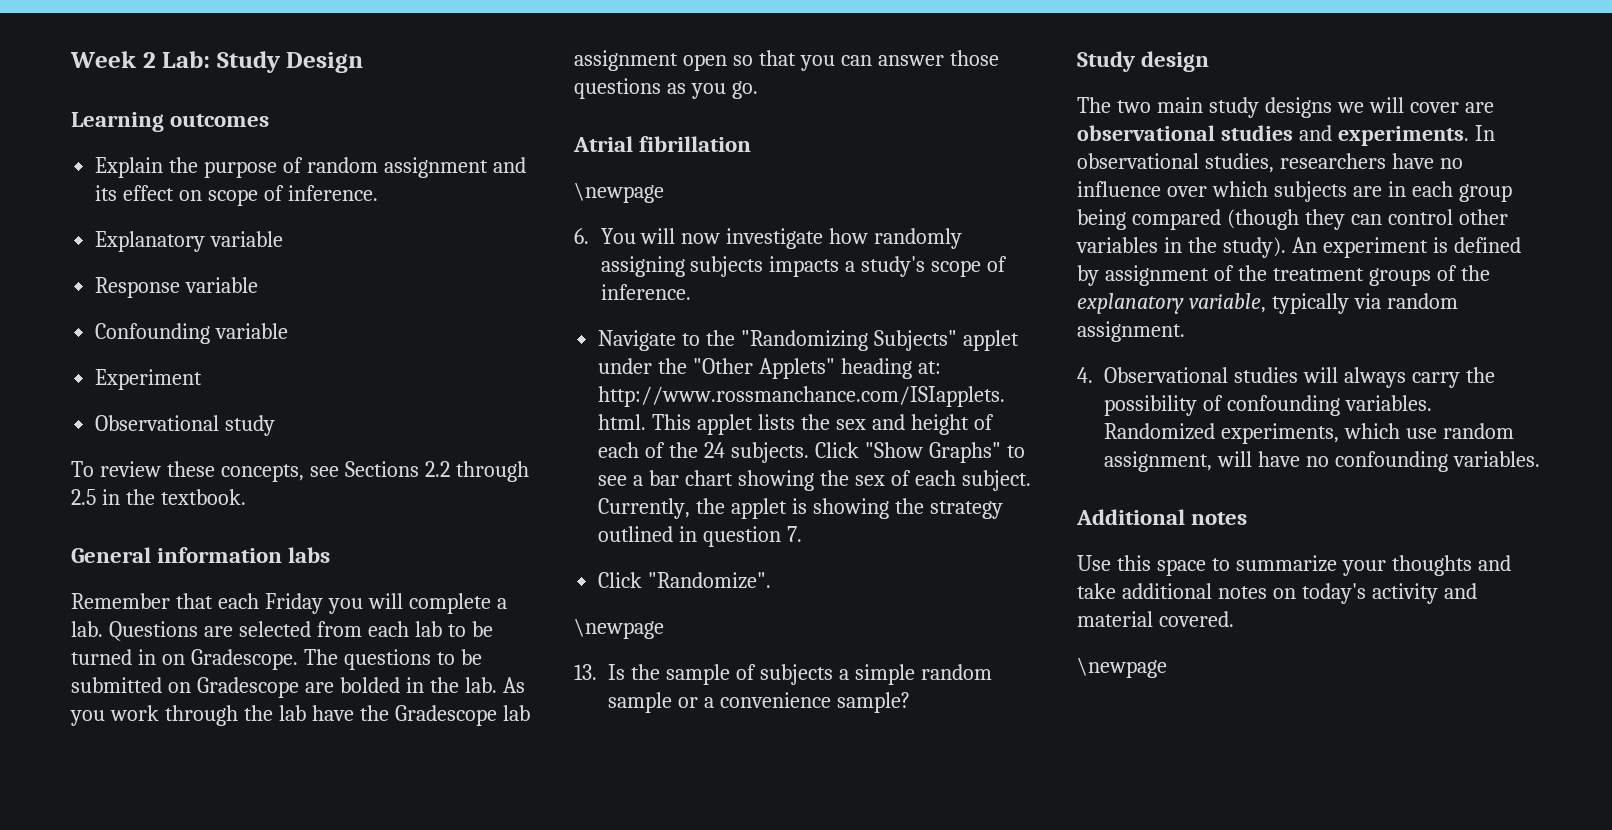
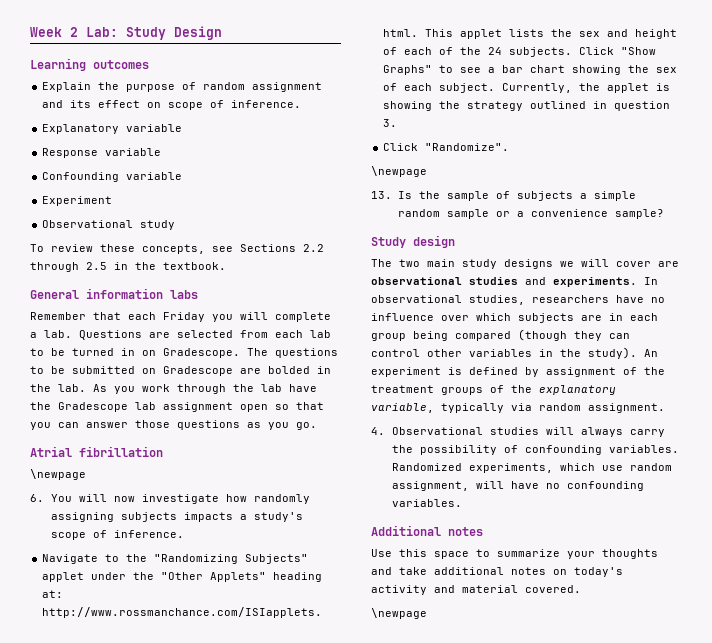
- Currently, the applet is showing the strategy outlined in question 7.
+ Currently, the applet is showing the strategy outlined in question 3.

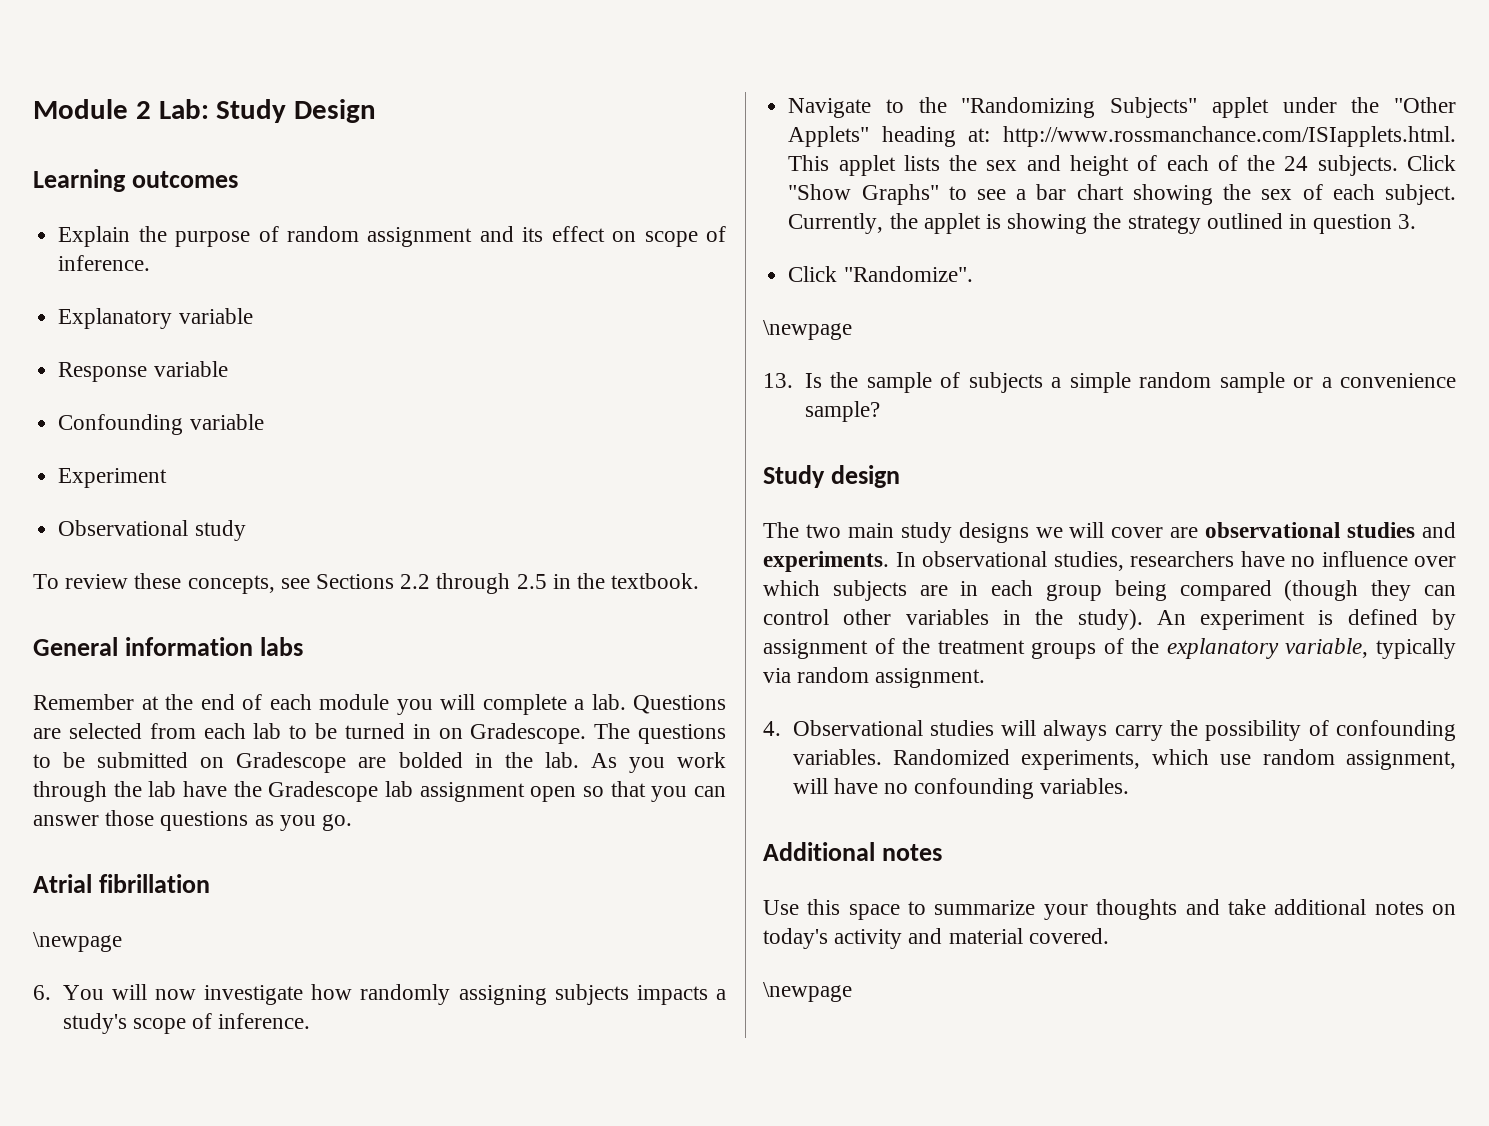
- Week 2 Lab: Study Design
+ Module 2 Lab: Study Design
- Remember that each Friday you will complete a lab.
+ Remember at the end of each module you will complete a lab.

